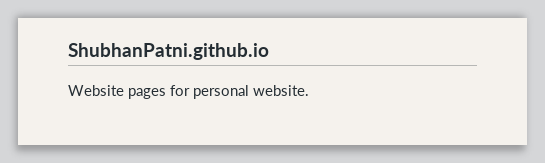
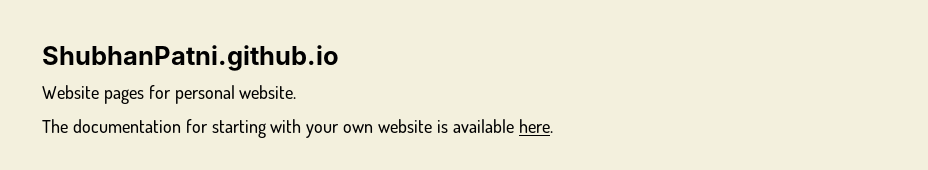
+ The documentation for starting with your own website is available here.

